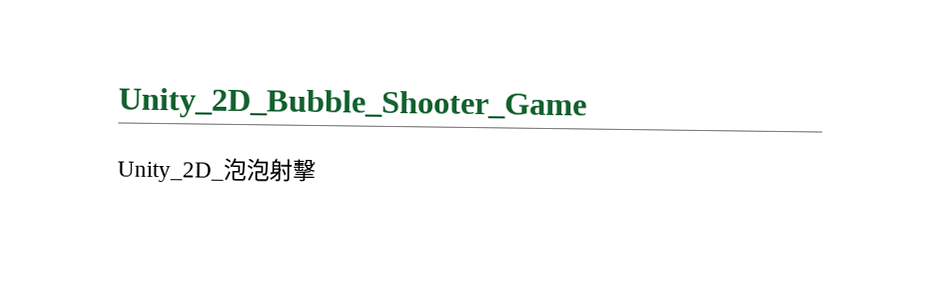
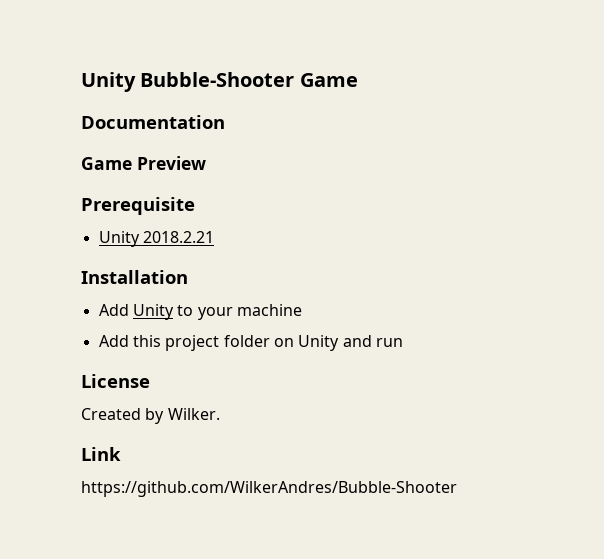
- Unity_2D_Bubble_Shooter_Game
- Unity_2D_泡泡射擊
+ Unity Bubble-Shooter Game
+ Documentation
+ Game Preview
+ Prerequisite
+ Unity 2018.2.21
+ Installation
+ Add Unity to your machine
+ Add this project folder on Unity and run
+ License
+ Created by Wilker.
+ Link
+ https://github.com/WilkerAndres/Bubble-Shooter

